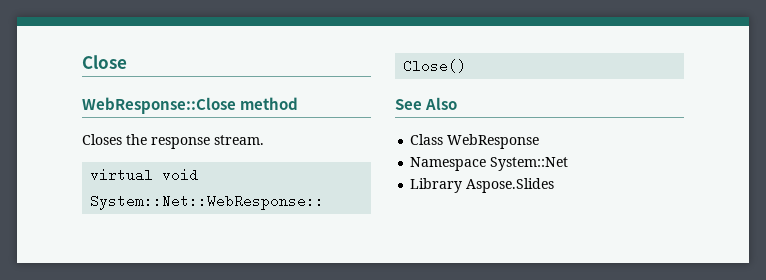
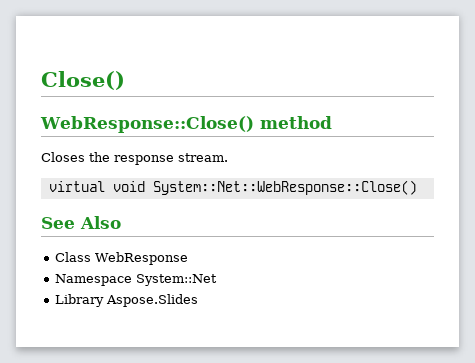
- Close
- WebResponse::Close method
+ Close()
+ WebResponse::Close() method

